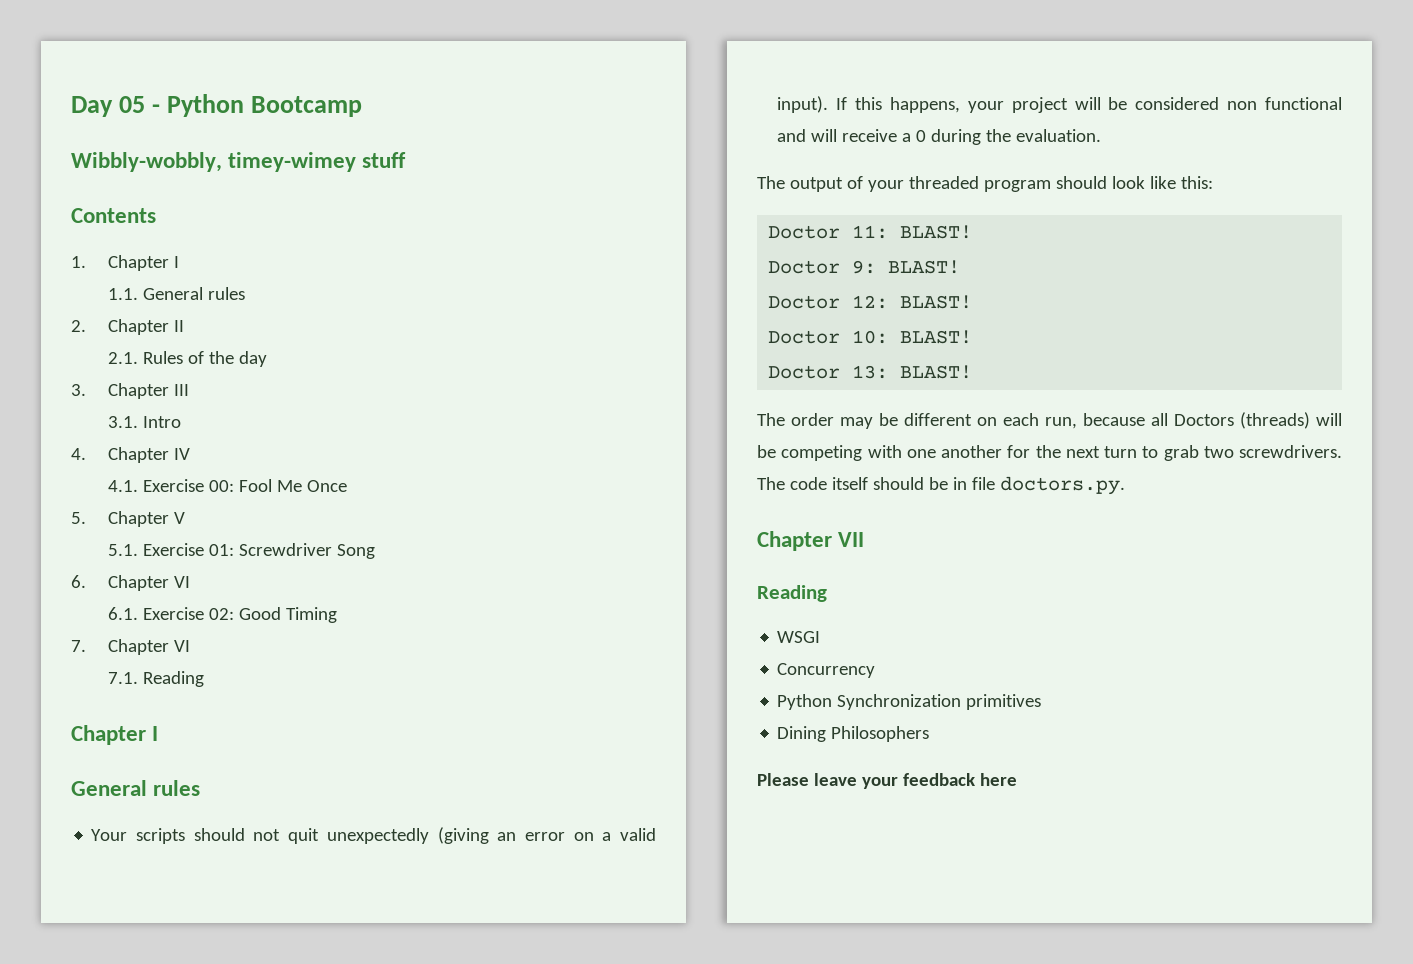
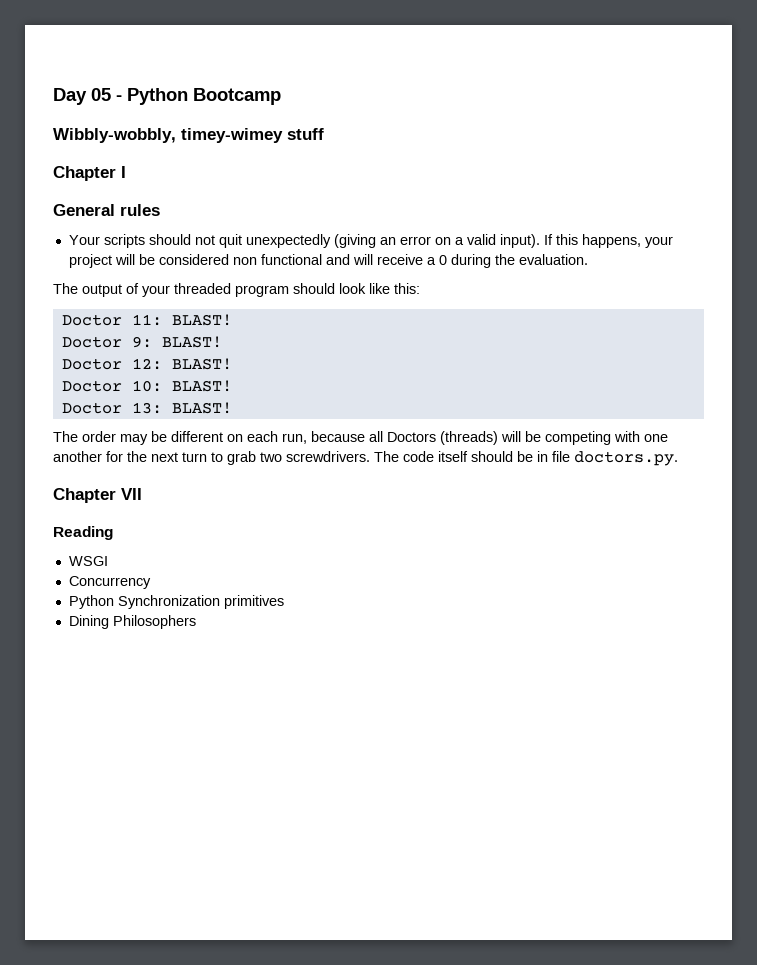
- Contents
- 1. Chapter I
- 1.1. General rules
- 2. Chapter II
- 2.1. Rules of the day
- 3. Chapter III
- 3.1. Intro
- 4. Chapter IV
- 4.1. Exercise 00: Fool Me Once
- 5. Chapter V
- 5.1. Exercise 01: Screwdriver Song
- 6. Chapter VI
- 6.1. Exercise 02: Good Timing
- 7. Chapter VI
- 7.1. Reading
- Please leave your feedback here

